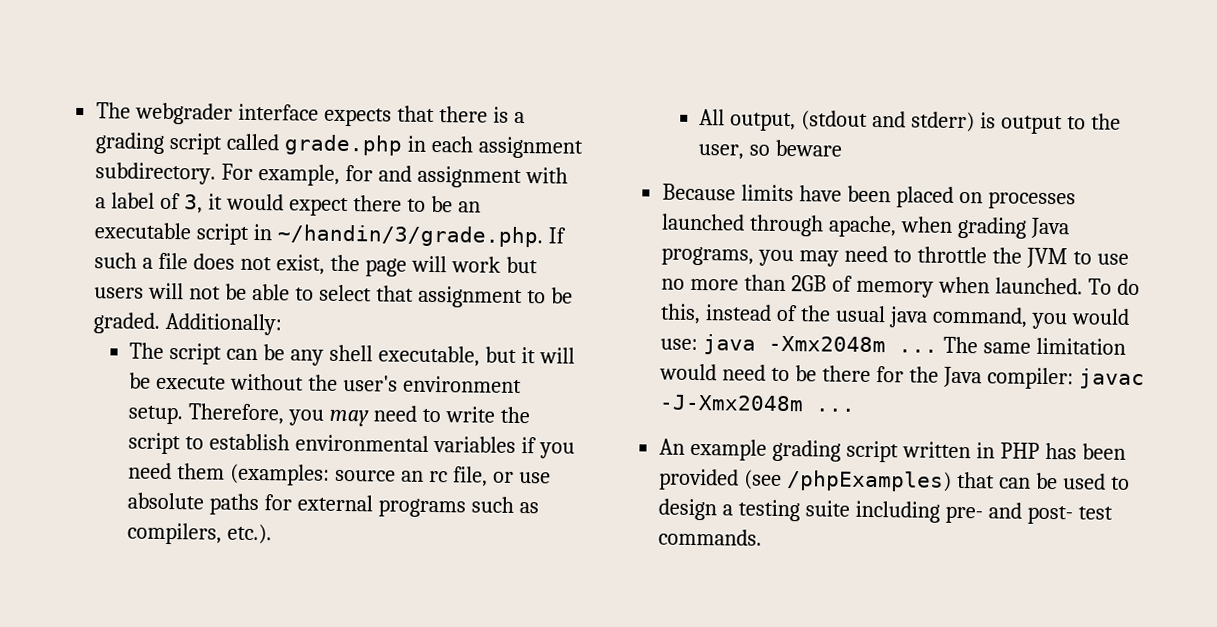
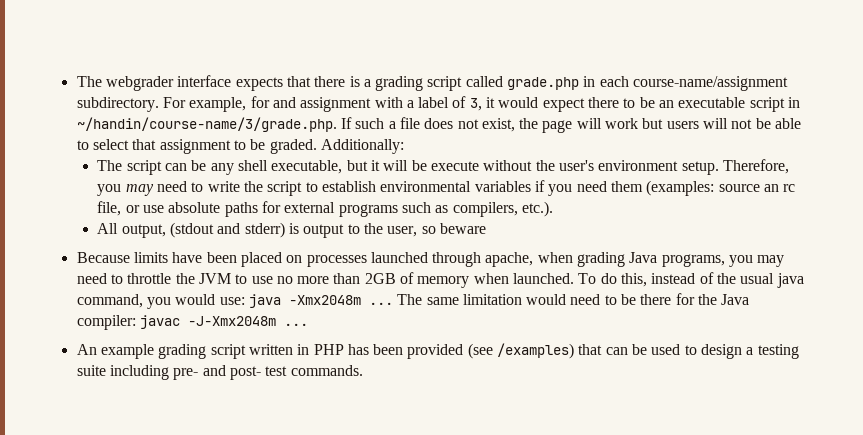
- The webgrader interface expects that there is a grading script called grade.php in each assignment subdirectory.
+ The webgrader interface expects that there is a grading script called grade.php in each course-name/assignment subdirectory.
- For example, for and assignment with a label of 3, it would expect there to be an executable script in ~/handin/3/grade.php. If such a file does not exist, the page will work but users will not be able to select that assignment to be graded.
+ For example, for and assignment with a label of 3, it would expect there to be an executable script in ~/handin/course-name/3/grade.php. If such a file does not exist, the page will work but users will not be able to select that assignment to be graded.
- An example grading script written in PHP has been provided (see /phpExamples) that can be used to design a testing suite including pre- and post- test commands.
+ An example grading script written in PHP has been provided (see /examples) that can be used to design a testing suite including pre- and post- test commands.

